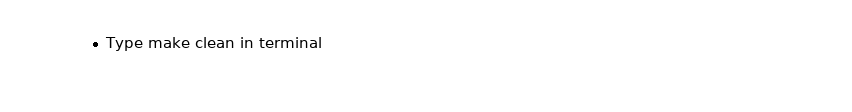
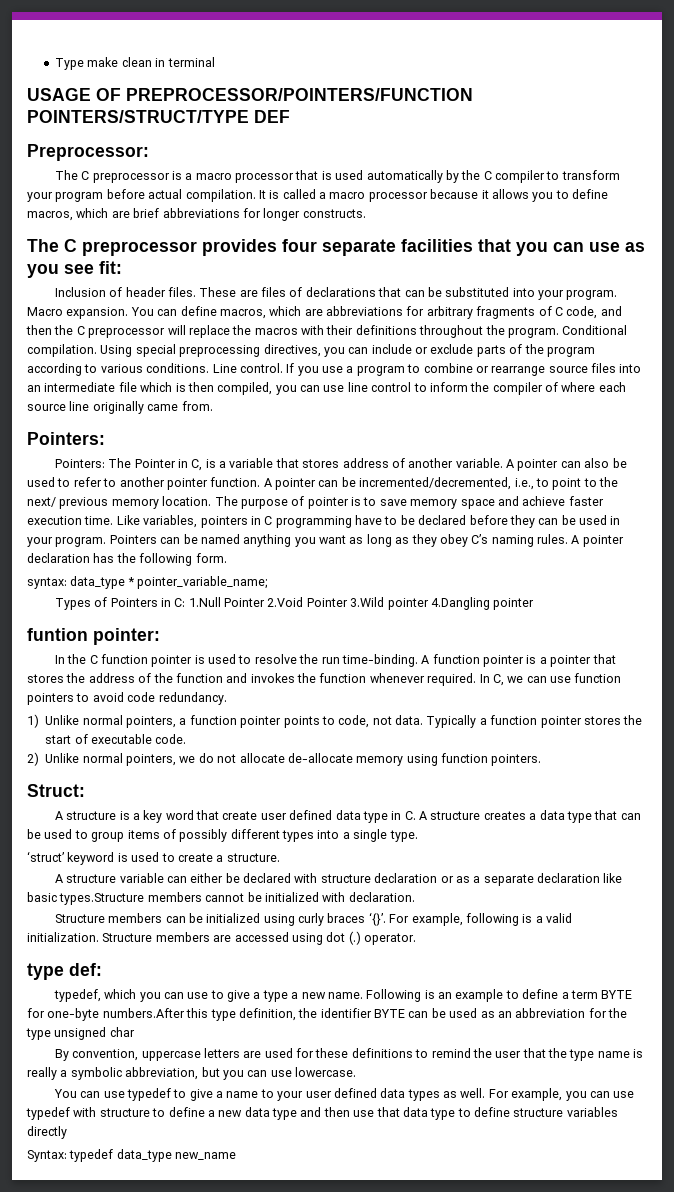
+ USAGE OF PREPROCESSOR/POINTERS/FUNCTION POINTERS/STRUCT/TYPE DEF
+ Preprocessor:
+ The C preprocessor is a macro processor that is used automatically by the C compiler to transform your program before actual compilation. It is called a macro processor because it allows you to define macros, which are brief abbreviations for longer constructs.
+ The C preprocessor provides four separate facilities that you can use as you see fit:
+ Inclusion of header files. These are files of declarations that can be substituted into your program. Macro expansion. You can define macros, which are abbreviations for arbitrary fragments of C code, and then the C preprocessor will replace the macros with their definitions throughout the program. Conditional compilation. Using special preprocessing directives, you can include or exclude parts of the program according to various conditions. Line control. If you use a program to combine or rearrange source files into an intermediate file which is then compiled, you can use line control to inform the compiler of where each source line originally came from.
+ Pointers:
+ Pointers: The Pointer in C, is a variable that stores address of another variable. A pointer can also be used to refer to another pointer function. A pointer can be incremented/decremented, i.e., to point to the next/ previous memory location. The purpose of pointer is to save memory space and achieve faster execution time. Like variables, pointers in C programming have to be declared before they can be used in your program. Pointers can be named anything you want as long as they obey C’s naming rules. A pointer declaration has the following form.
+ syntax: data_type * pointer_variable_name;
+ Types of Pointers in C: 1.Null Pointer 2.Void Pointer 3.Wild pointer 4.Dangling pointer
+ funtion pointer:
+ In the C function pointer is used to resolve the run time-binding. A function pointer is a pointer that stores the address of the function and invokes the function whenever required. In C, we can use function pointers to avoid code redundancy.
+ 1) Unlike normal pointers, a function pointer points to code, not data. Typically a function pointer stores the start of executable code.
+ 2) Unlike normal pointers, we do not allocate de-allocate memory using function pointers.
+ Struct:
+ A structure is a key word that create user defined data type in C. A structure creates a data type that can be used to group items of possibly different types into a single type.
+ ‘struct’ keyword is used to create a structure.
+ A structure variable can either be declared with structure declaration or as a separate declaration like basic types.Structure members cannot be initialized with declaration.
+ Structure members can be initialized using curly braces ‘{}’. For example, following is a valid initialization. Structure members are accessed using dot (.) operator.
+ type def:
+ typedef, which you can use to give a type a new name. Following is an example to define a term BYTE for one-byte numbers.After this type definition, the identifier BYTE can be used as an abbreviation for the type unsigned char
+ By convention, uppercase letters are used for these definitions to remind the user that the type name is really a symbolic abbreviation, but you can use lowercase.
+ You can use typedef to give a name to your user defined data types as well. For example, you can use typedef with structure to define a new data type and then use that data type to define structure variables directly
+ Syntax: typedef data_type new_name

